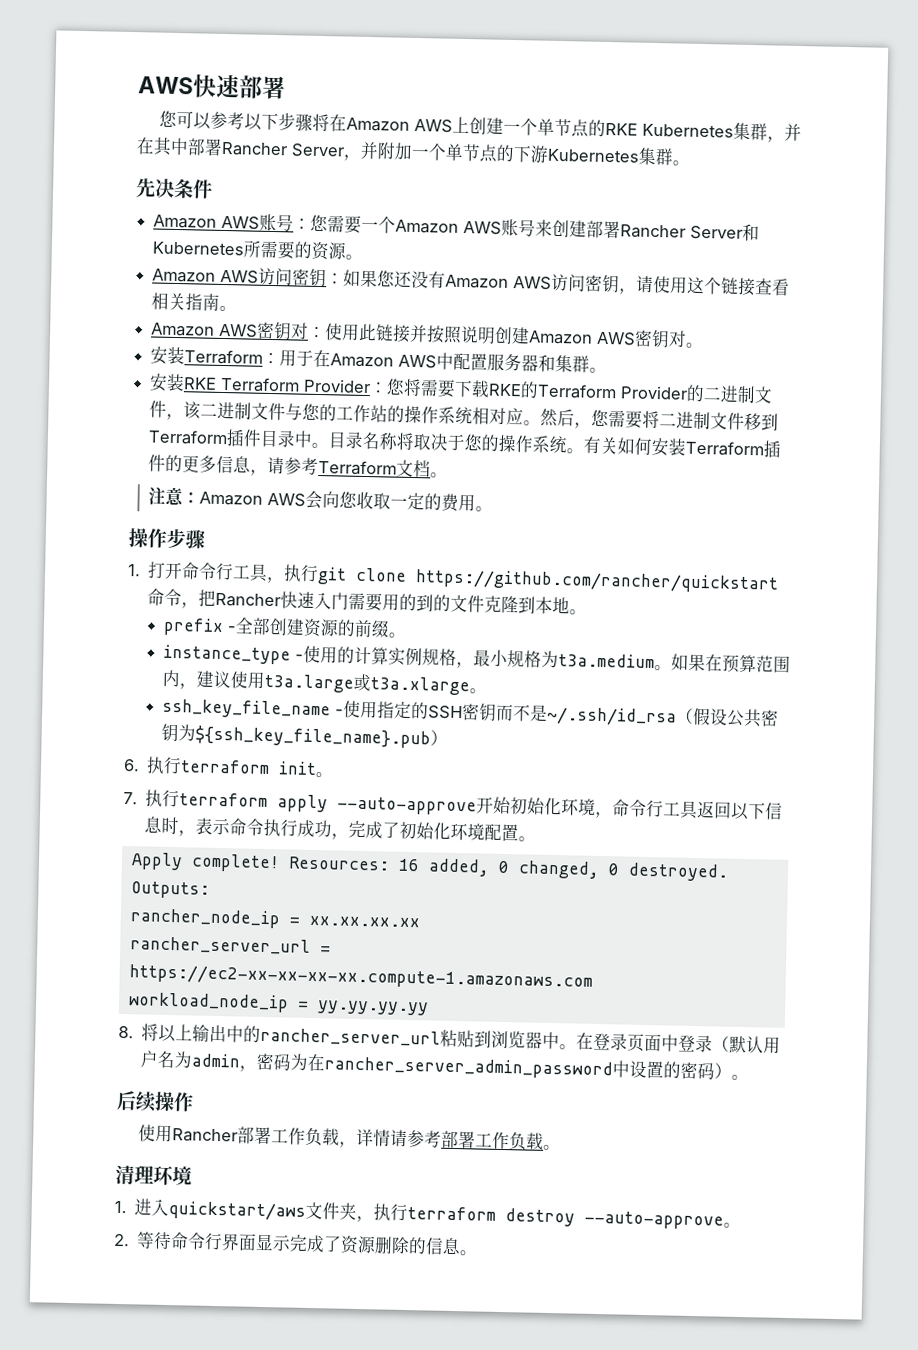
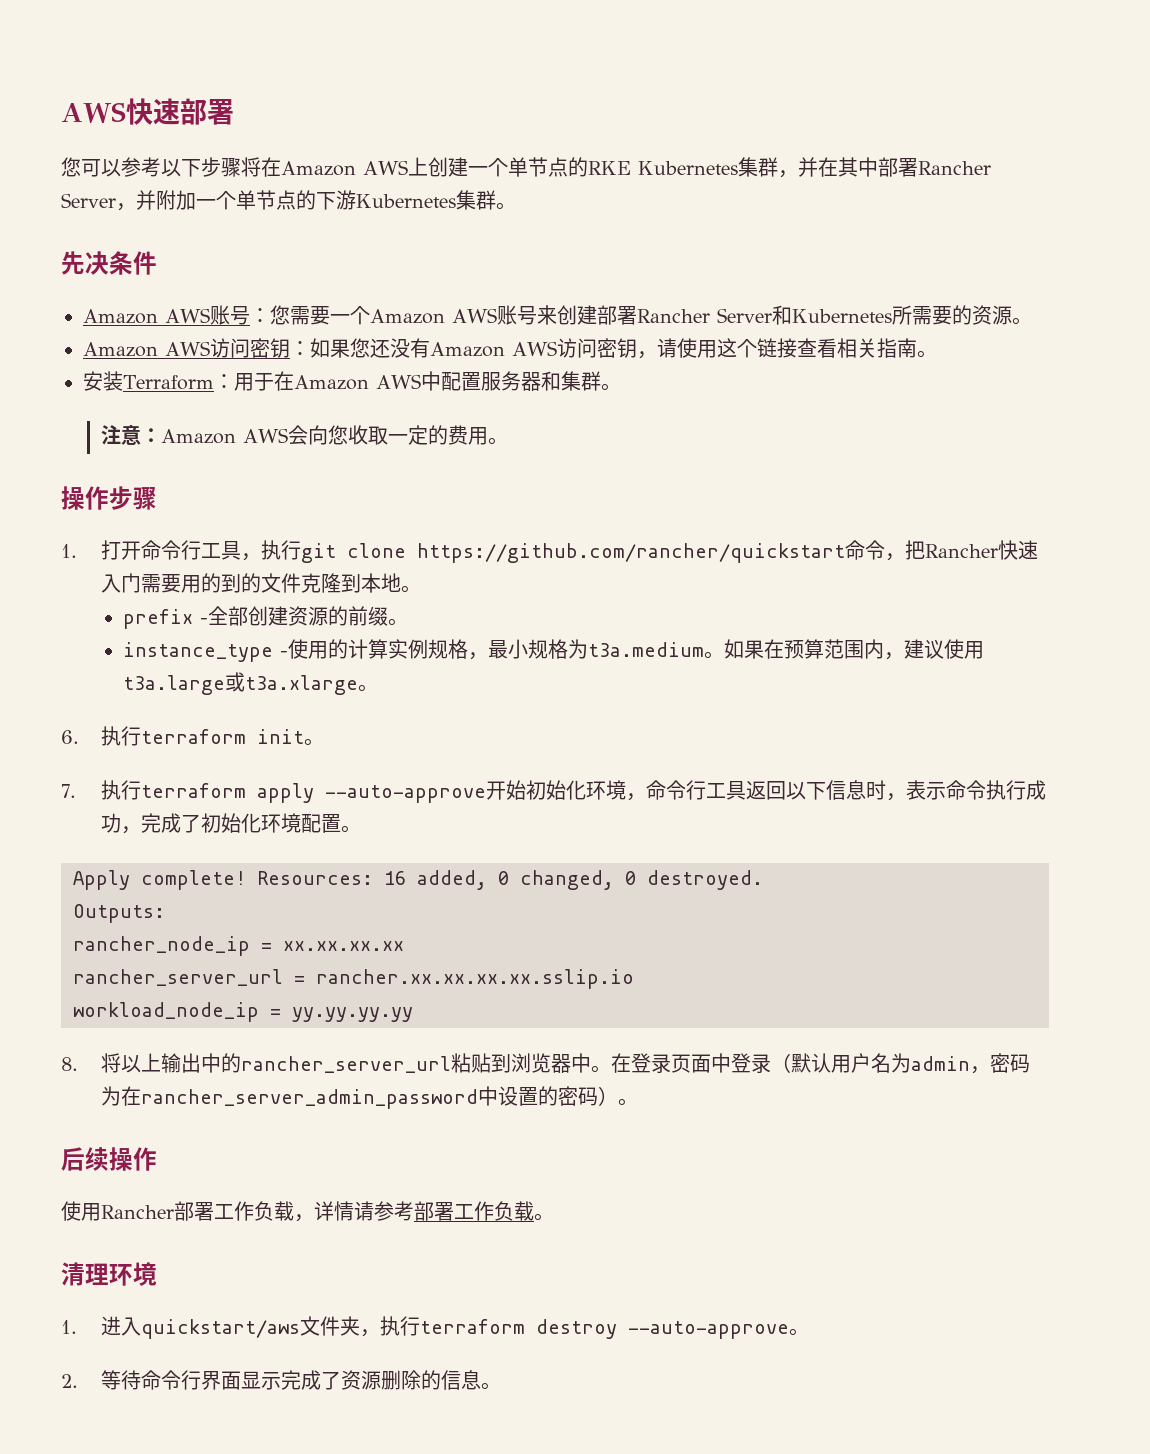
- Amazon AWS密钥对：使用此链接并按照说明创建Amazon AWS密钥对。
- 安装RKE Terraform Provider：您将需要下载RKE的Terraform Provider的二进制文件，该二进制文件与您的工作站的操作系统相对应。然后，您需要将二进制文件移到Terraform插件目录中。目录名称将取决于您的操作系统。有关如何安装Terraform插件的更多信息，请参考Terraform文档。
- ssh_key_file_name -使用指定的SSH密钥而不是~/.ssh/id_rsa（假设公共密钥为${ssh_key_file_name}.pub）
- rancher_server_url = https://ec2-xx-xx-xx-xx.compute-1.amazonaws.com
+ rancher_server_url = rancher.xx.xx.xx.xx.sslip.io

